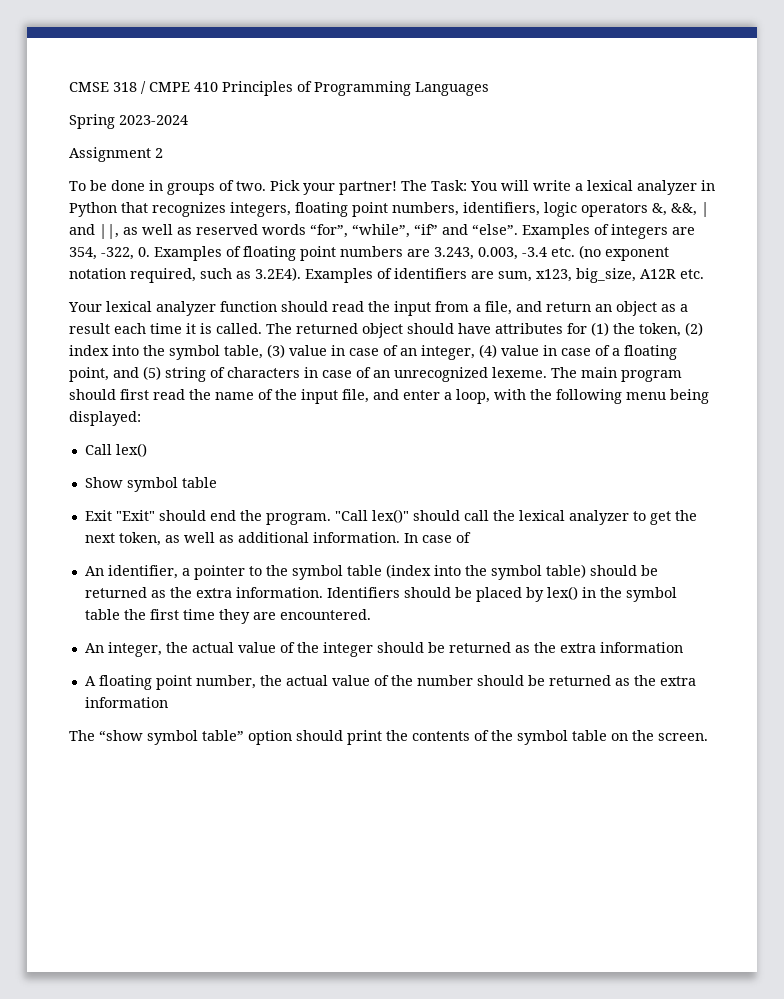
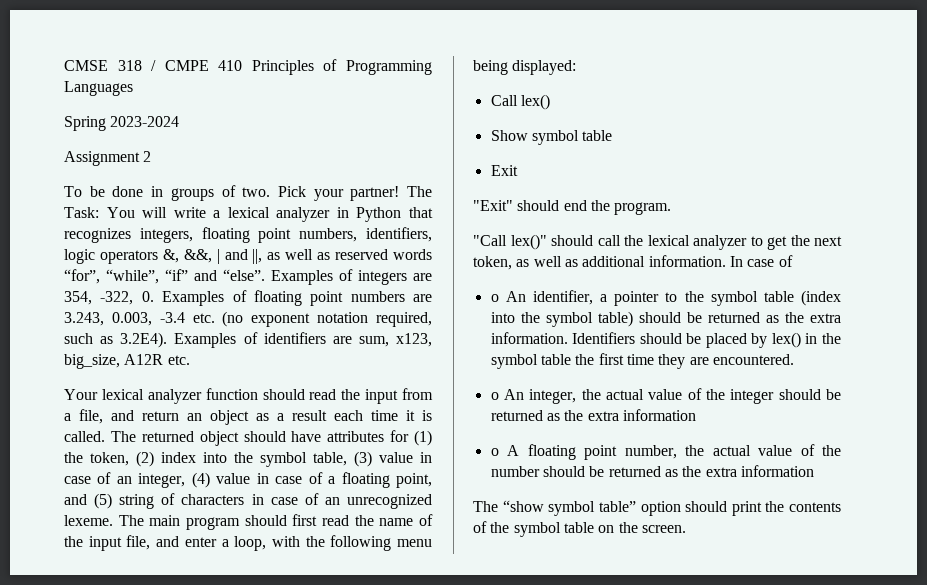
- Exit "Exit" should end the program. "Call lex()" should call the lexical analyzer to get the next token, as well as additional information.
+ Exit
+ "Exit" should end the program.
+ "Call lex()" should call the lexical analyzer to get the next token, as well as additional information.
- An identifier, a pointer to the symbol table (index into the symbol table) should be returned as the extra information.
+ o An identifier, a pointer to the symbol table (index into the symbol table) should be returned as the extra information.
- An integer, the actual value of the integer should be returned as the extra information
+ o An integer, the actual value of the integer should be returned as the extra information
- A floating point number, the actual value of the number should be returned as the extra information
+ o A floating point number, the actual value of the number should be returned as the extra information

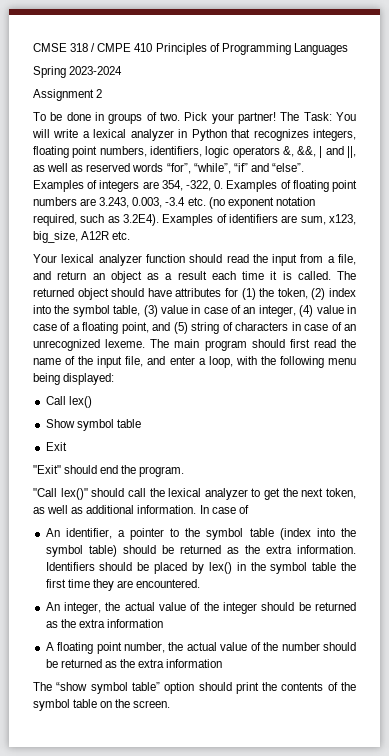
- o An identifier, a pointer to the symbol table (index into the symbol table) should be returned as the extra information.
+ An identifier, a pointer to the symbol table (index into the symbol table) should be returned as the extra information.
- o An integer, the actual value of the integer should be returned as the extra information
+ An integer, the actual value of the integer should be returned as the extra information
- o A floating point number, the actual value of the number should be returned as the extra information
+ A floating point number, the actual value of the number should be returned as the extra information

